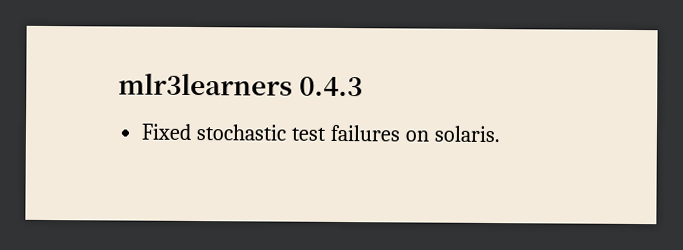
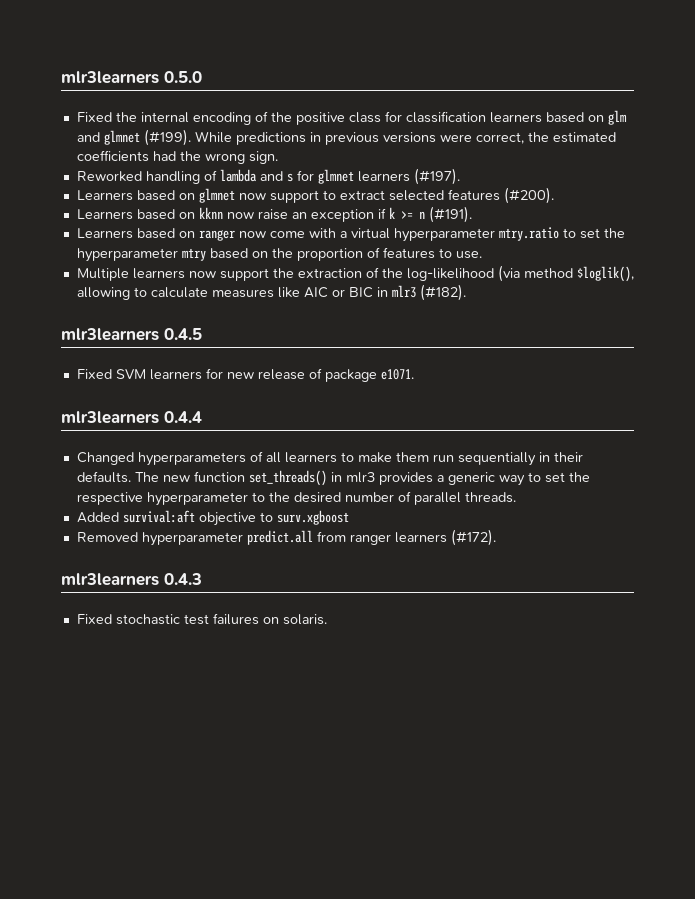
+ mlr3learners 0.5.0
+ Fixed the internal encoding of the positive class for classification learners based on glm and glmnet (#199). While predictions in previous versions were correct, the estimated coefficients had the wrong sign.
+ Reworked handling of lambda and s for glmnet learners (#197).
+ Learners based on glmnet now support to extract selected features (#200).
+ Learners based on kknn now raise an exception if k >= n (#191).
+ Learners based on ranger now come with a virtual hyperparameter mtry.ratio to set the hyperparameter mtry based on the proportion of features to use.
+ Multiple learners now support the extraction of the log-likelihood (via method $loglik(), allowing to calculate measures like AIC or BIC in mlr3 (#182).
+ mlr3learners 0.4.5
+ Fixed SVM learners for new release of package e1071.
+ mlr3learners 0.4.4
+ Changed hyperparameters of all learners to make them run sequentially in their defaults. The new function set_threads() in mlr3 provides a generic way to set the respective hyperparameter to the desired number of parallel threads.
+ Added survival:aft objective to surv.xgboost
+ Removed hyperparameter predict.all from ranger learners (#172).

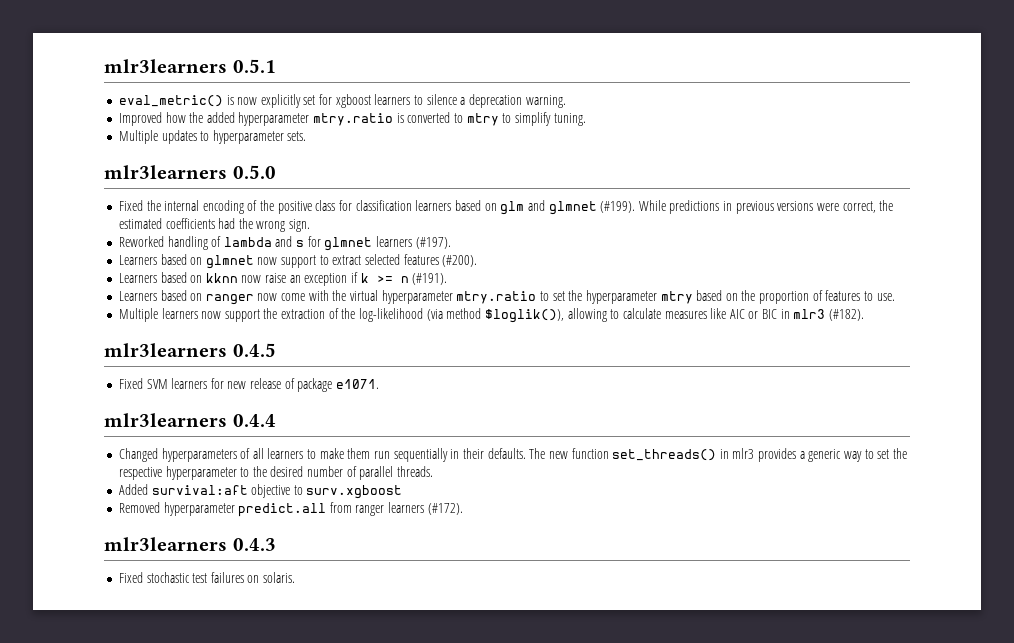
+ mlr3learners 0.5.1
+ eval_metric() is now explicitly set for xgboost learners to silence a deprecation warning.
+ Improved how the added hyperparameter mtry.ratio is converted to mtry to simplify tuning.
+ Multiple updates to hyperparameter sets.
- Learners based on ranger now come with a virtual hyperparameter mtry.ratio to set the hyperparameter mtry based on the proportion of features to use.
+ Learners based on ranger now come with the virtual hyperparameter mtry.ratio to set the hyperparameter mtry based on the proportion of features to use.
- Multiple learners now support the extraction of the log-likelihood (via method $loglik(), allowing to calculate measures like AIC or BIC in mlr3 (#182).
+ Multiple learners now support the extraction of the log-likelihood (via method $loglik()), allowing to calculate measures like AIC or BIC in mlr3 (#182).

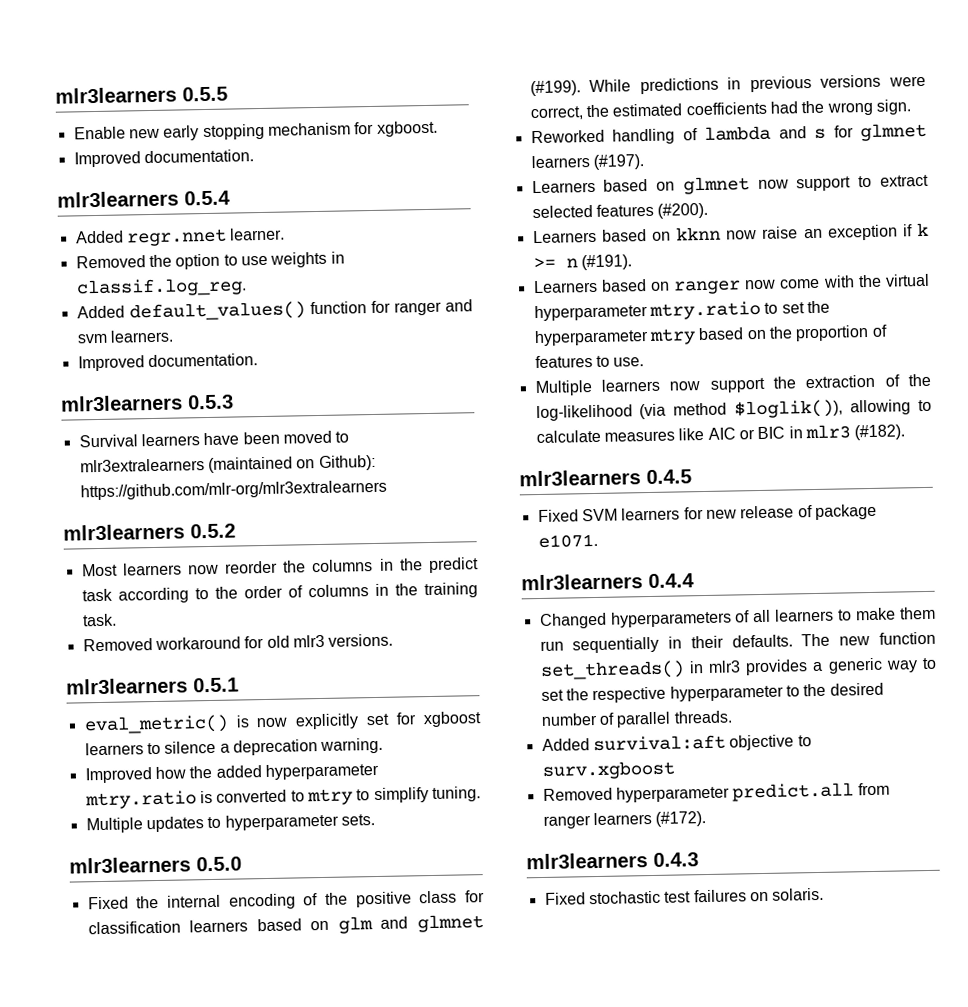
+ mlr3learners 0.5.5
+ Enable new early stopping mechanism for xgboost.
+ Improved documentation.
+ mlr3learners 0.5.4
+ Added regr.nnet learner.
+ Removed the option to use weights in classif.log_reg.
+ Added default_values() function for ranger and svm learners.
+ Improved documentation.
+ mlr3learners 0.5.3
+ Survival learners have been moved to mlr3extralearners (maintained on Github): https://github.com/mlr-org/mlr3extralearners
+ mlr3learners 0.5.2
+ Most learners now reorder the columns in the predict task according to the order of columns in the training task.
+ Removed workaround for old mlr3 versions.

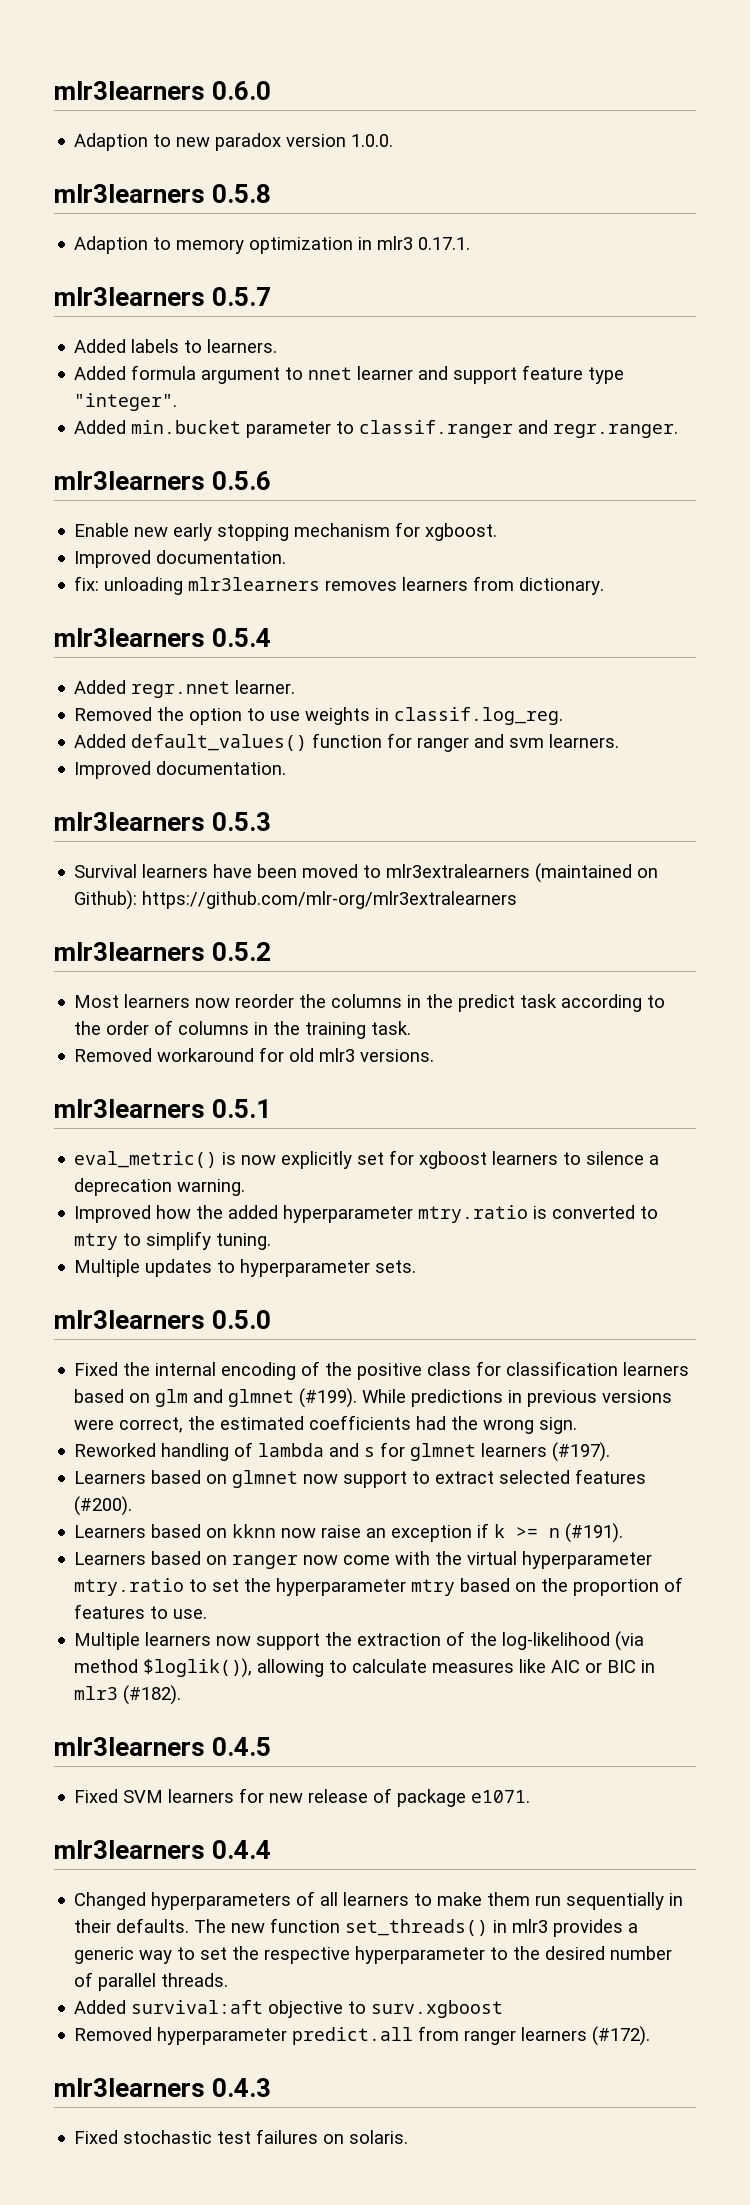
- mlr3learners 0.5.5
+ mlr3learners 0.6.0
+ Adaption to new paradox version 1.0.0.
+ mlr3learners 0.5.8
+ Adaption to memory optimization in mlr3 0.17.1.
+ mlr3learners 0.5.7
+ Added labels to learners.
+ Added formula argument to nnet learner and support feature type "integer".
+ Added min.bucket parameter to classif.ranger and regr.ranger.
+ mlr3learners 0.5.6
+ fix: unloading mlr3learners removes learners from dictionary.

